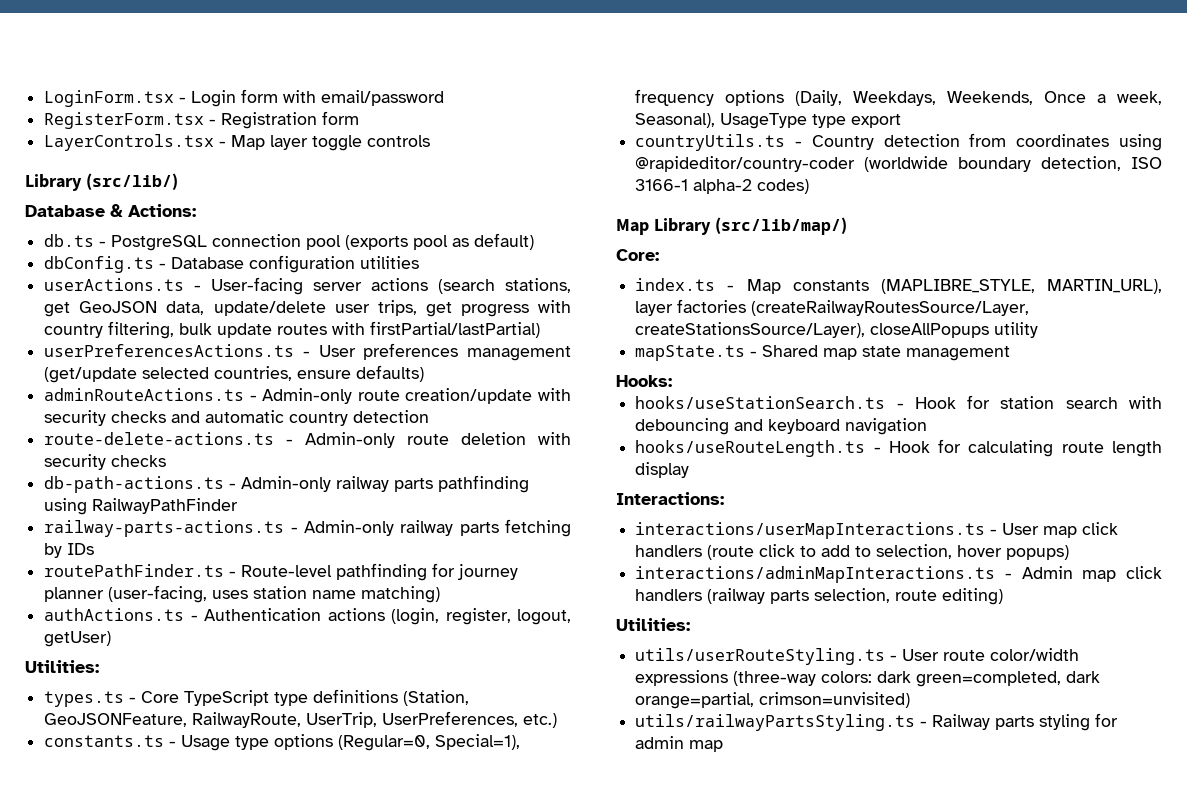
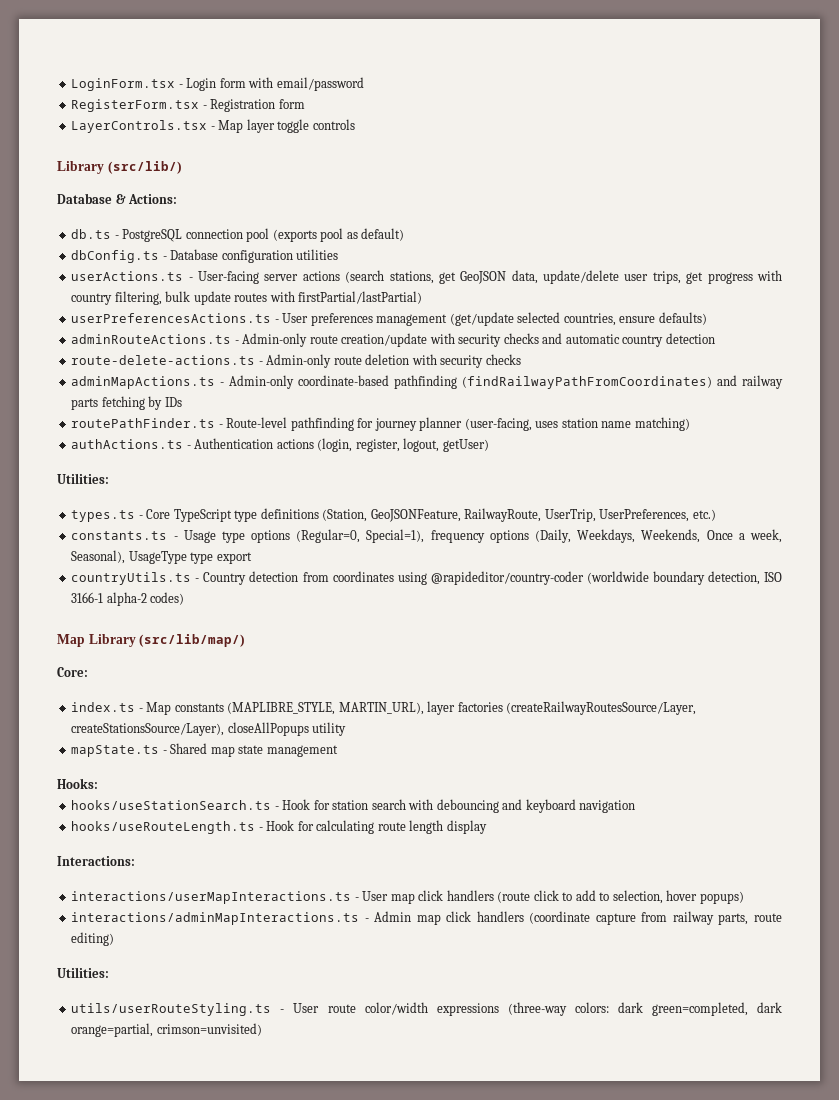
- db-path-actions.ts - Admin-only railway parts pathfinding using RailwayPathFinder
- railway-parts-actions.ts - Admin-only railway parts fetching by IDs
+ adminMapActions.ts - Admin-only coordinate-based pathfinding (findRailwayPathFromCoordinates) and railway parts fetching by IDs
- interactions/adminMapInteractions.ts - Admin map click handlers (railway parts selection, route editing)
+ interactions/adminMapInteractions.ts - Admin map click handlers (coordinate capture from railway parts, route editing)
- utils/railwayPartsStyling.ts - Railway parts styling for admin map

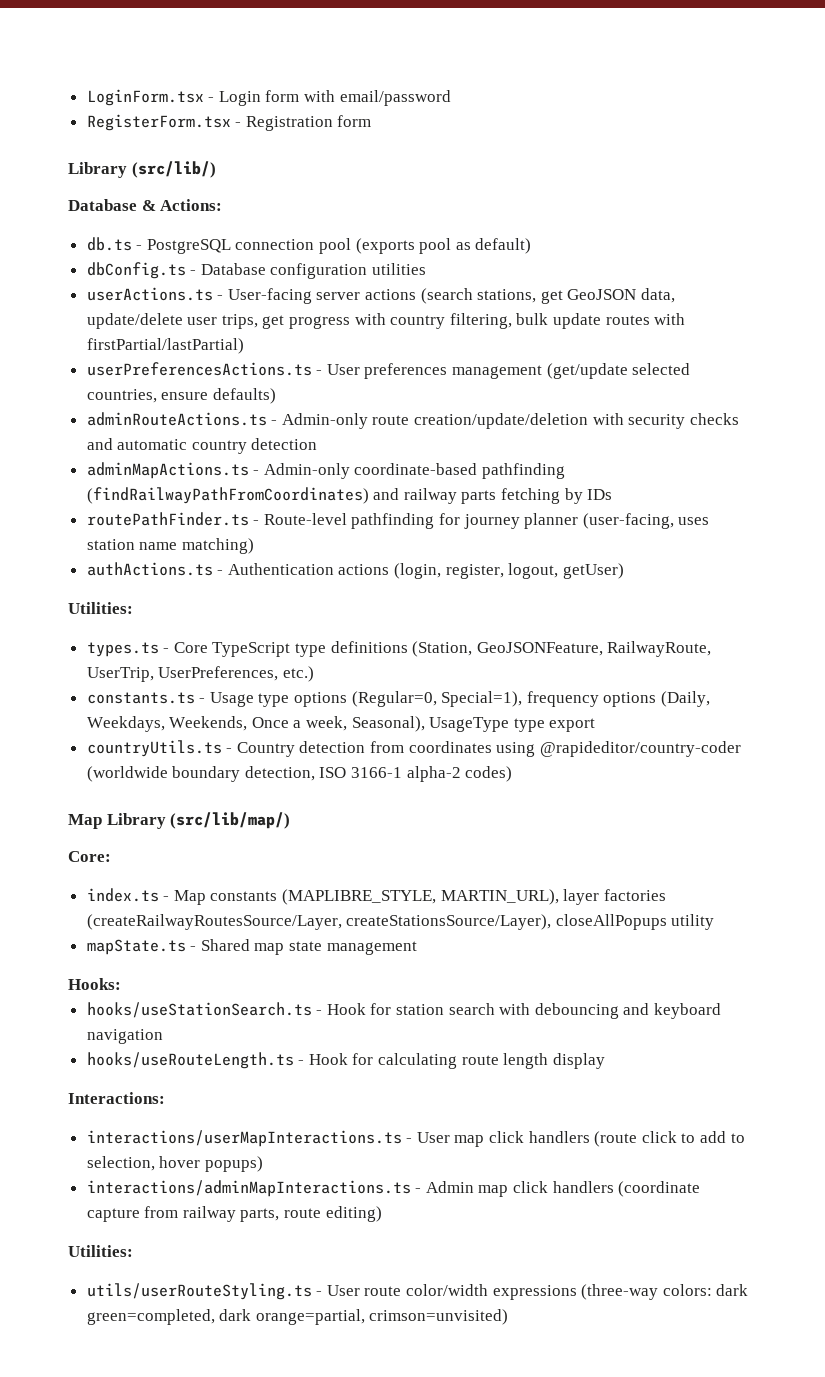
- LayerControls.tsx - Map layer toggle controls
- adminRouteActions.ts - Admin-only route creation/update with security checks and automatic country detection
+ adminRouteActions.ts - Admin-only route creation/update/deletion with security checks and automatic country detection
- route-delete-actions.ts - Admin-only route deletion with security checks

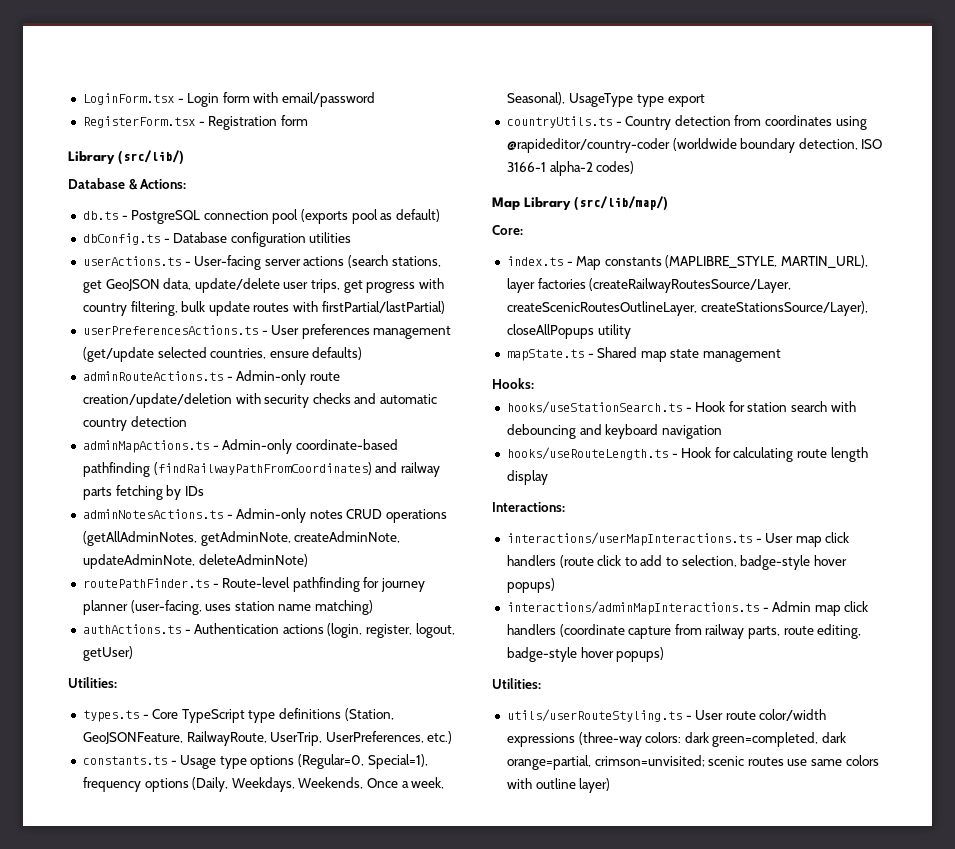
+ adminNotesActions.ts - Admin-only notes CRUD operations (getAllAdminNotes, getAdminNote, createAdminNote, updateAdminNote, deleteAdminNote)
- index.ts - Map constants (MAPLIBRE_STYLE, MARTIN_URL), layer factories (createRailwayRoutesSource/Layer, createStationsSource/Layer), closeAllPopups utility
+ index.ts - Map constants (MAPLIBRE_STYLE, MARTIN_URL), layer factories (createRailwayRoutesSource/Layer, createScenicRoutesOutlineLayer, createStationsSource/Layer), closeAllPopups utility
- interactions/userMapInteractions.ts - User map click handlers (route click to add to selection, hover popups)
+ interactions/userMapInteractions.ts - User map click handlers (route click to add to selection, badge-style hover popups)
- interactions/adminMapInteractions.ts - Admin map click handlers (coordinate capture from railway parts, route editing)
+ interactions/adminMapInteractions.ts - Admin map click handlers (coordinate capture from railway parts, route editing, badge-style hover popups)
- utils/userRouteStyling.ts - User route color/width expressions (three-way colors: dark green=completed, dark orange=partial, crimson=unvisited)
+ utils/userRouteStyling.ts - User route color/width expressions (three-way colors: dark green=completed, dark orange=partial, crimson=unvisited; scenic routes use same colors with outline layer)

